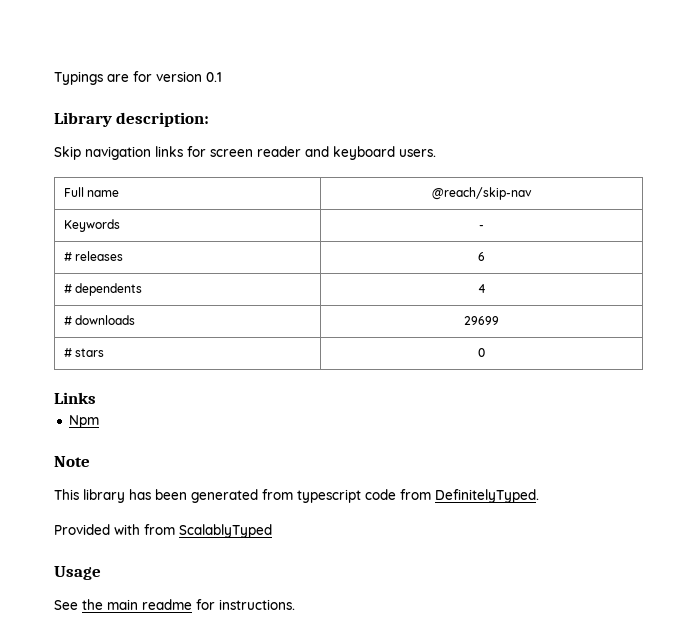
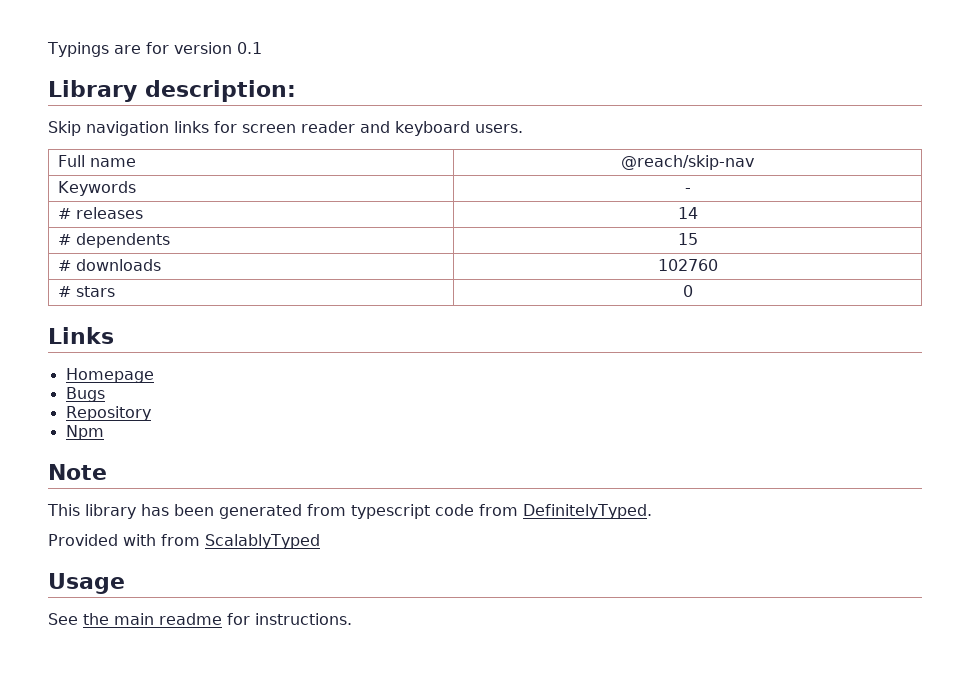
- # releases | 6
+ # releases | 14
- # dependents | 4
+ # dependents | 15
- # downloads | 29699
+ # downloads | 102760
+ Homepage
+ Bugs
+ Repository

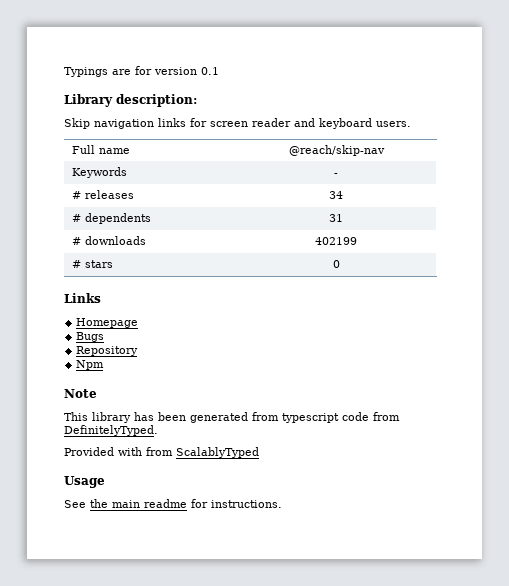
- # releases | 14
+ # releases | 34
- # dependents | 15
+ # dependents | 31
- # downloads | 102760
+ # downloads | 402199

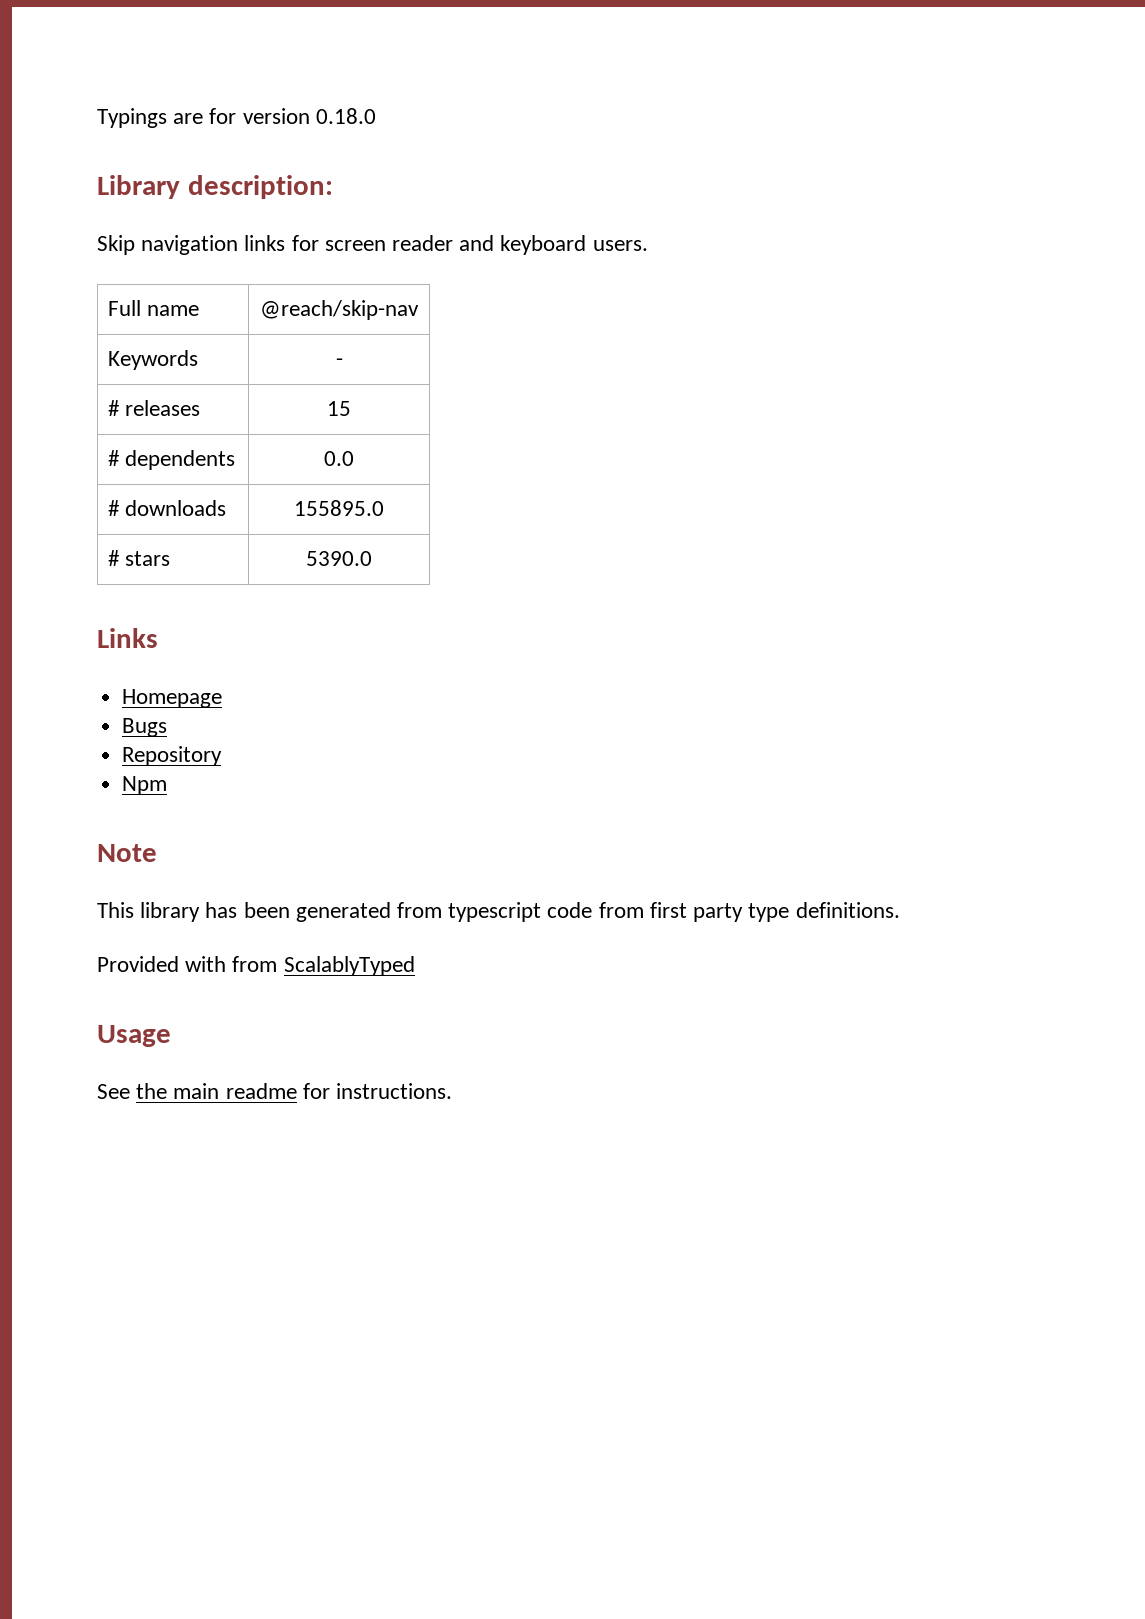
- Typings are for version 0.1
+ Typings are for version 0.18.0
- # releases | 34
+ # releases | 15
- # dependents | 31
+ # dependents | 0.0
- # downloads | 402199
+ # downloads | 155895.0
- # stars | 0
+ # stars | 5390.0
- This library has been generated from typescript code from DefinitelyTyped.
+ This library has been generated from typescript code from first party type definitions.

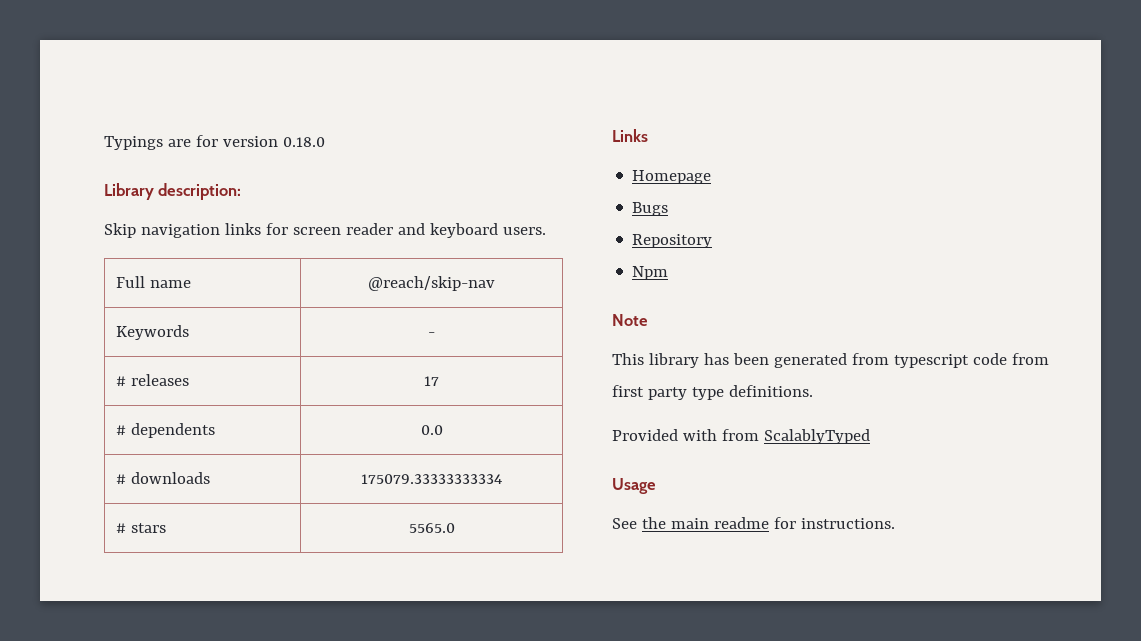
- # releases | 15
+ # releases | 17
- # downloads | 155895.0
+ # downloads | 175079.33333333334
- # stars | 5390.0
+ # stars | 5565.0

